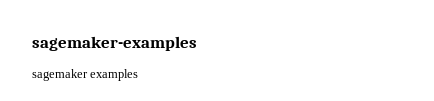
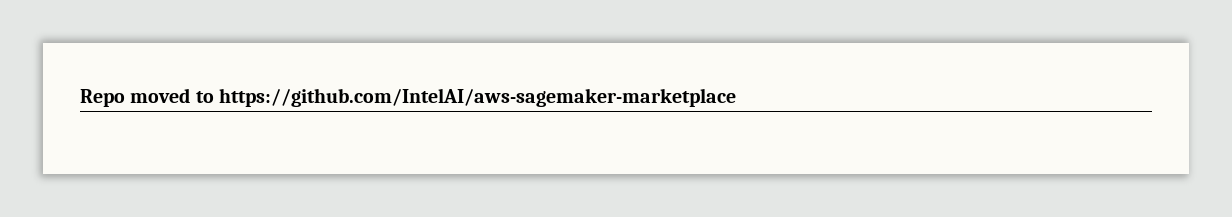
- sagemaker-examples
- sagemaker examples
+ Repo moved to https://github.com/IntelAI/aws-sagemaker-marketplace

